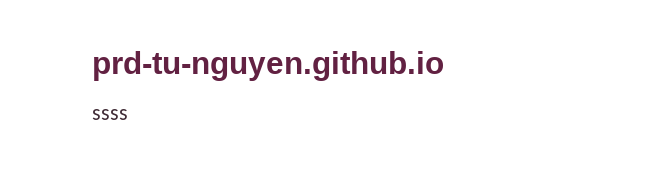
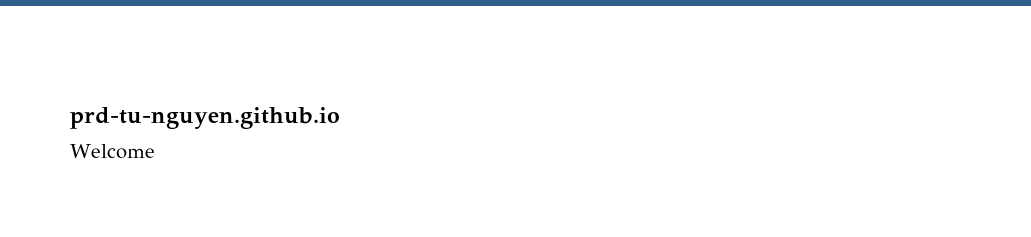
- ssss
+ Welcome

